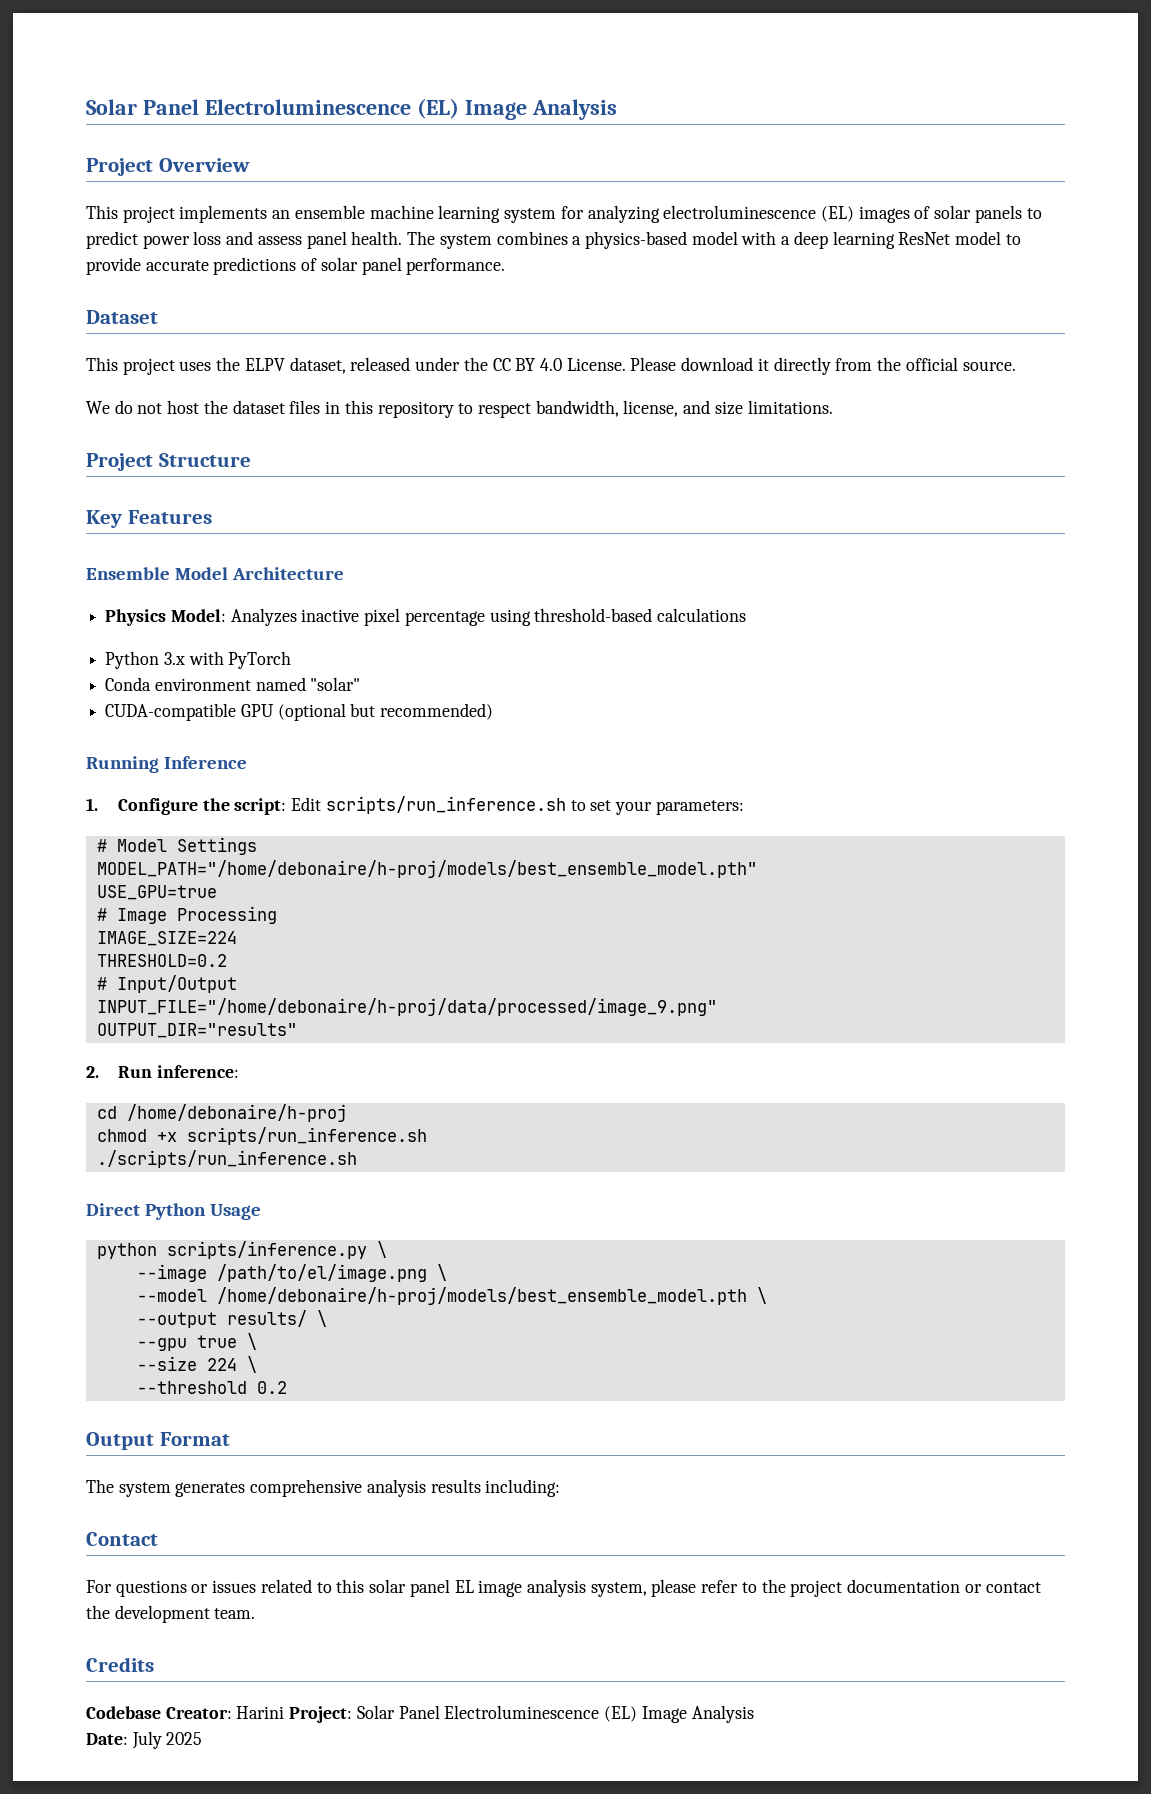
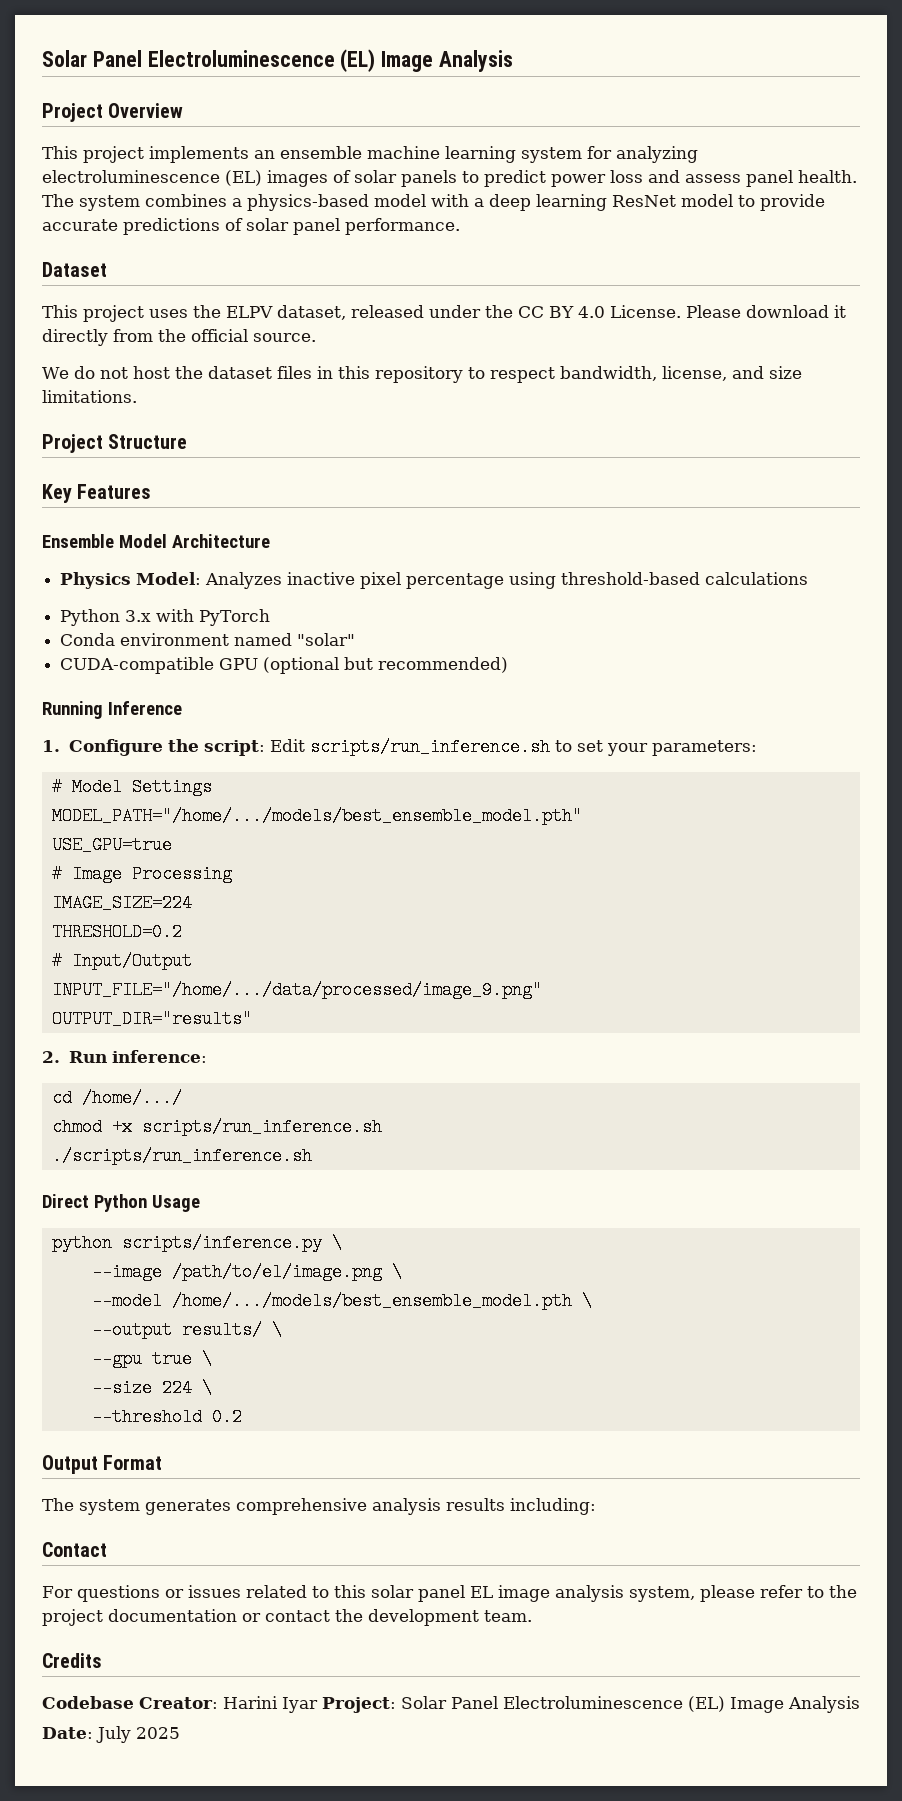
- MODEL_PATH="/home/debonaire/h-proj/models/best_ensemble_model.pth"
+ MODEL_PATH="/home/.../models/best_ensemble_model.pth"
- INPUT_FILE="/home/debonaire/h-proj/data/processed/image_9.png"
+ INPUT_FILE="/home/.../data/processed/image_9.png"
- cd /home/debonaire/h-proj
+ cd /home/.../
- --model /home/debonaire/h-proj/models/best_ensemble_model.pth \
+ --model /home/.../models/best_ensemble_model.pth \
- Codebase Creator: Harini Project: Solar Panel Electroluminescence (EL) Image Analysis
+ Codebase Creator: Harini Iyar Project: Solar Panel Electroluminescence (EL) Image Analysis

